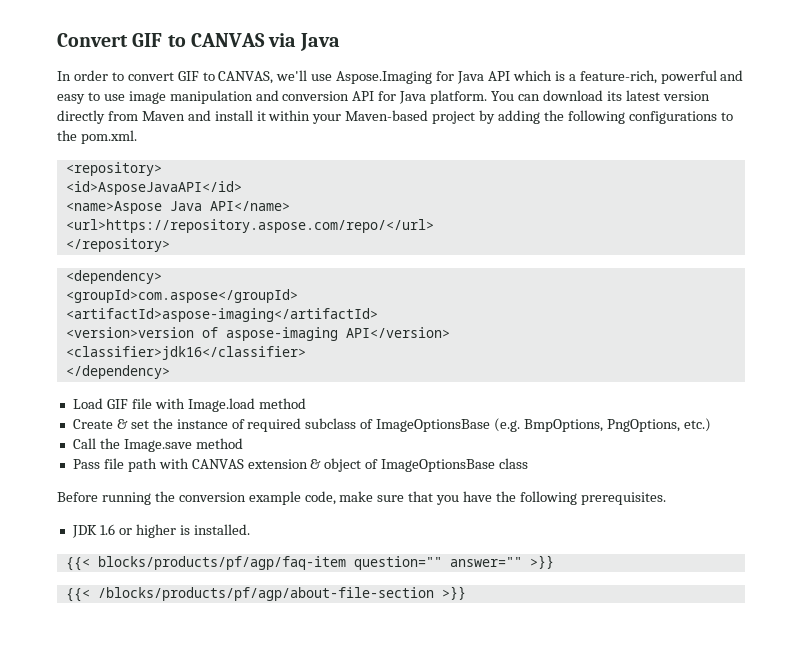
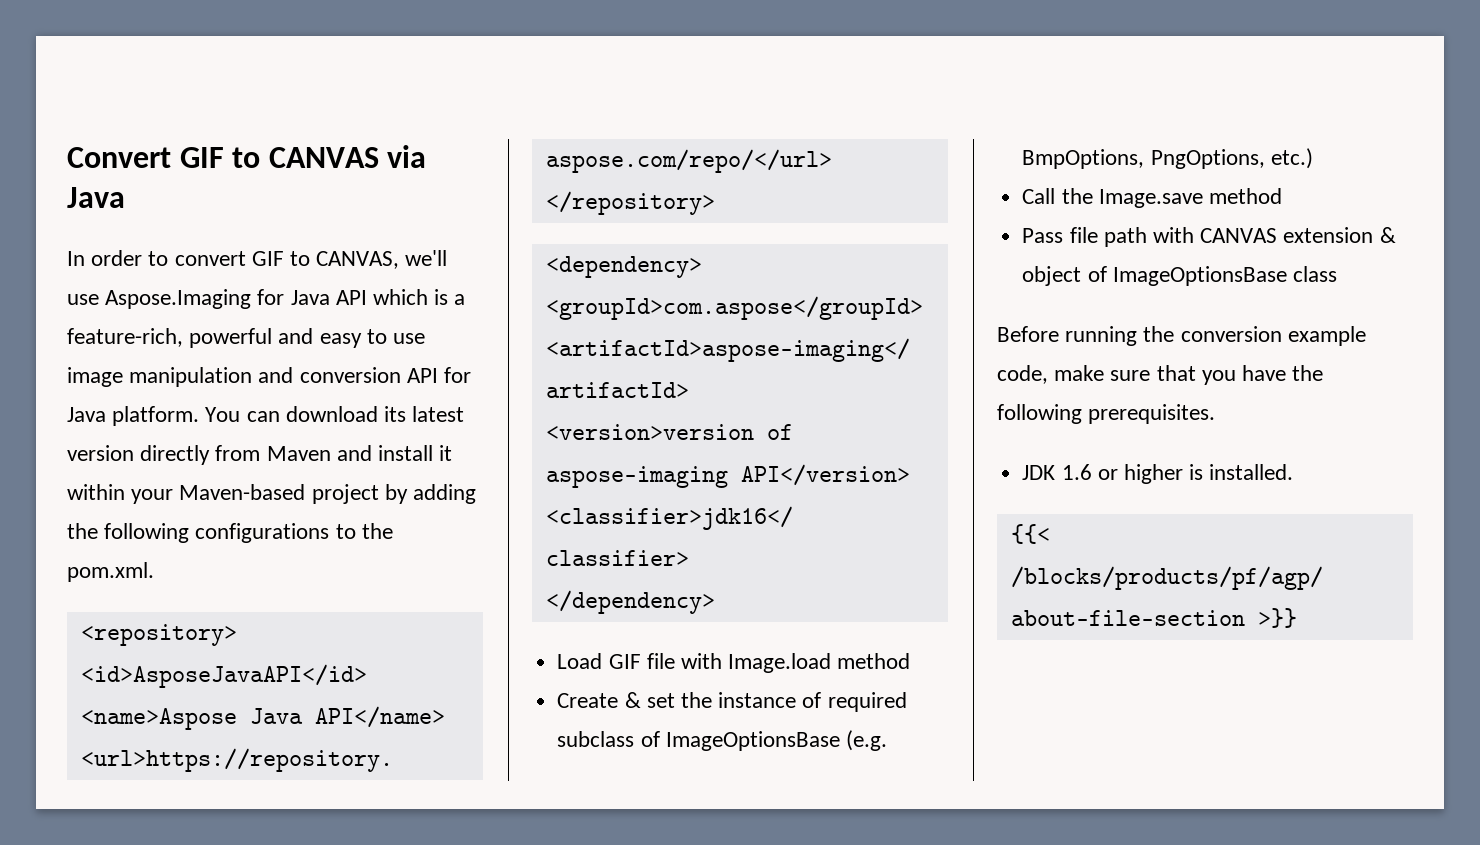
- {{< blocks/products/pf/agp/faq-item question="" answer="" >}}

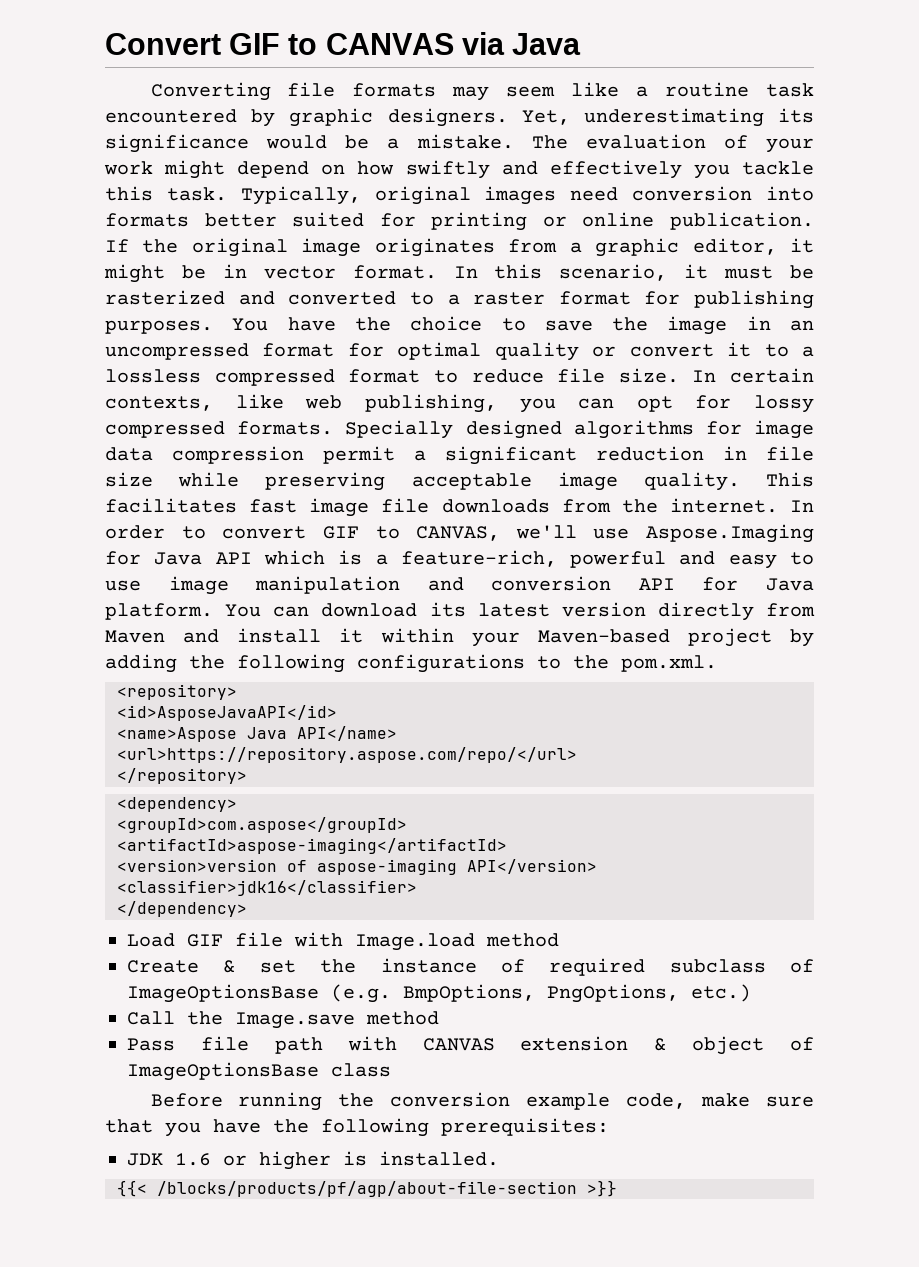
+ Converting file formats may seem like a routine task encountered by graphic designers. Yet, underestimating its significance would be a mistake. The evaluation of your work might depend on how swiftly and effectively you tackle this task. Typically, original images need conversion into formats better suited for printing or online publication. If the original image originates from a graphic editor, it might be in vector format. In this scenario, it must be rasterized and converted to a raster format for publishing purposes. You have the choice to save the image in an uncompressed format for optimal quality or convert it to a lossless compressed format to reduce file size. In certain contexts, like web publishing, you can opt for lossy compressed formats. Specially designed algorithms for image data compression permit a significant reduction in file size while preserving acceptable image quality. This facilitates fast image file downloads from the internet.
- Before running the conversion example code, make sure that you have the following prerequisites.
+ Before running the conversion example code, make sure that you have the following prerequisites:

